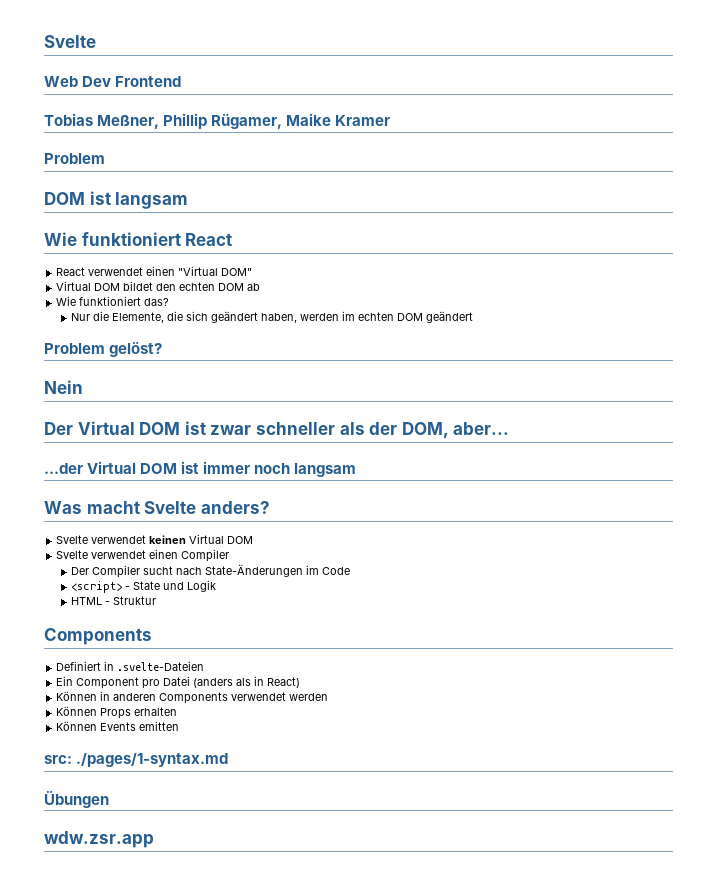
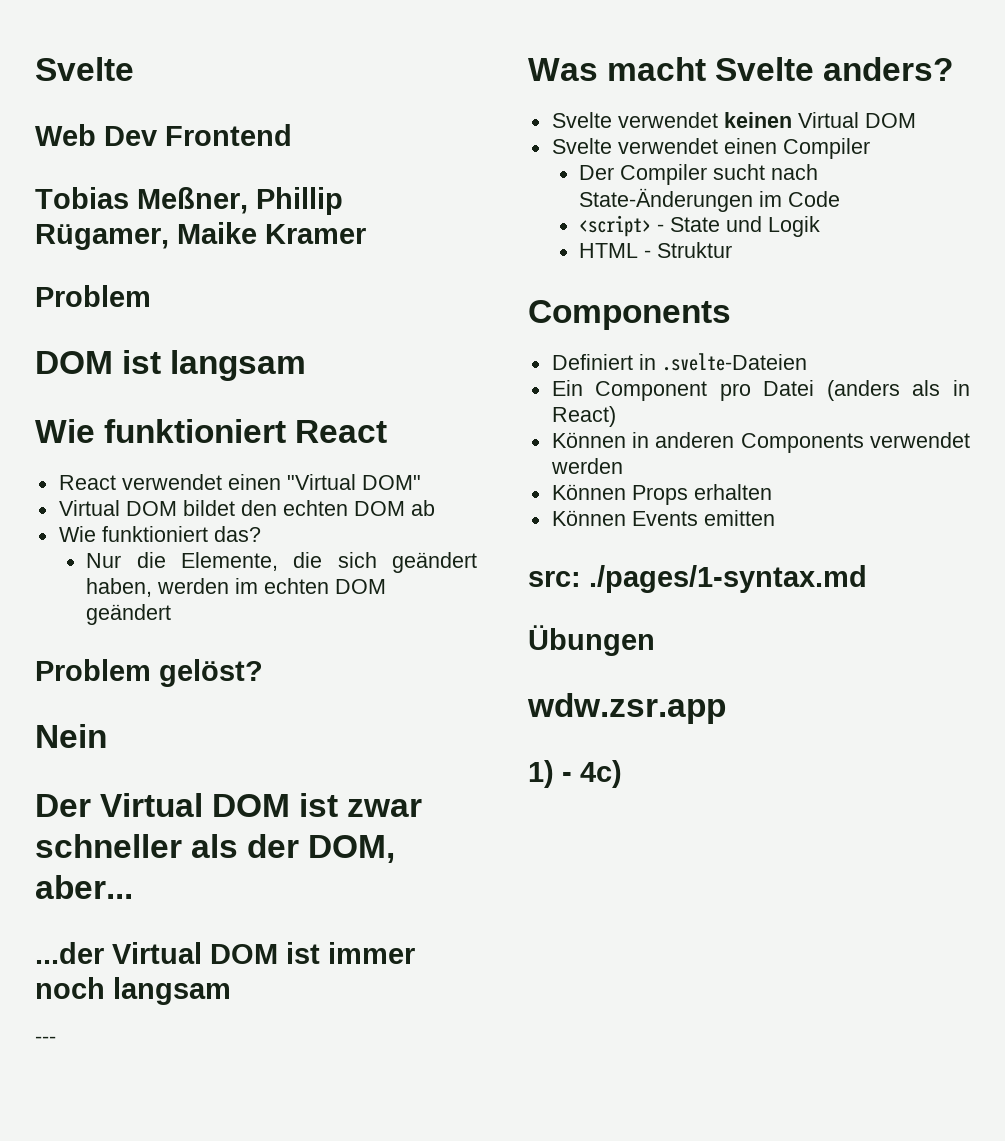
+ ---
+ 1) - 4c)

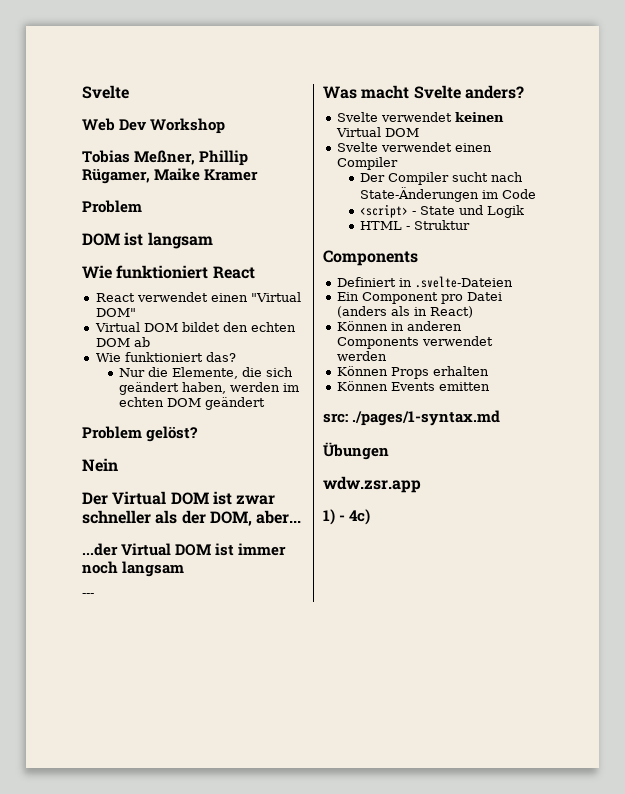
- Web Dev Frontend
+ Web Dev Workshop

